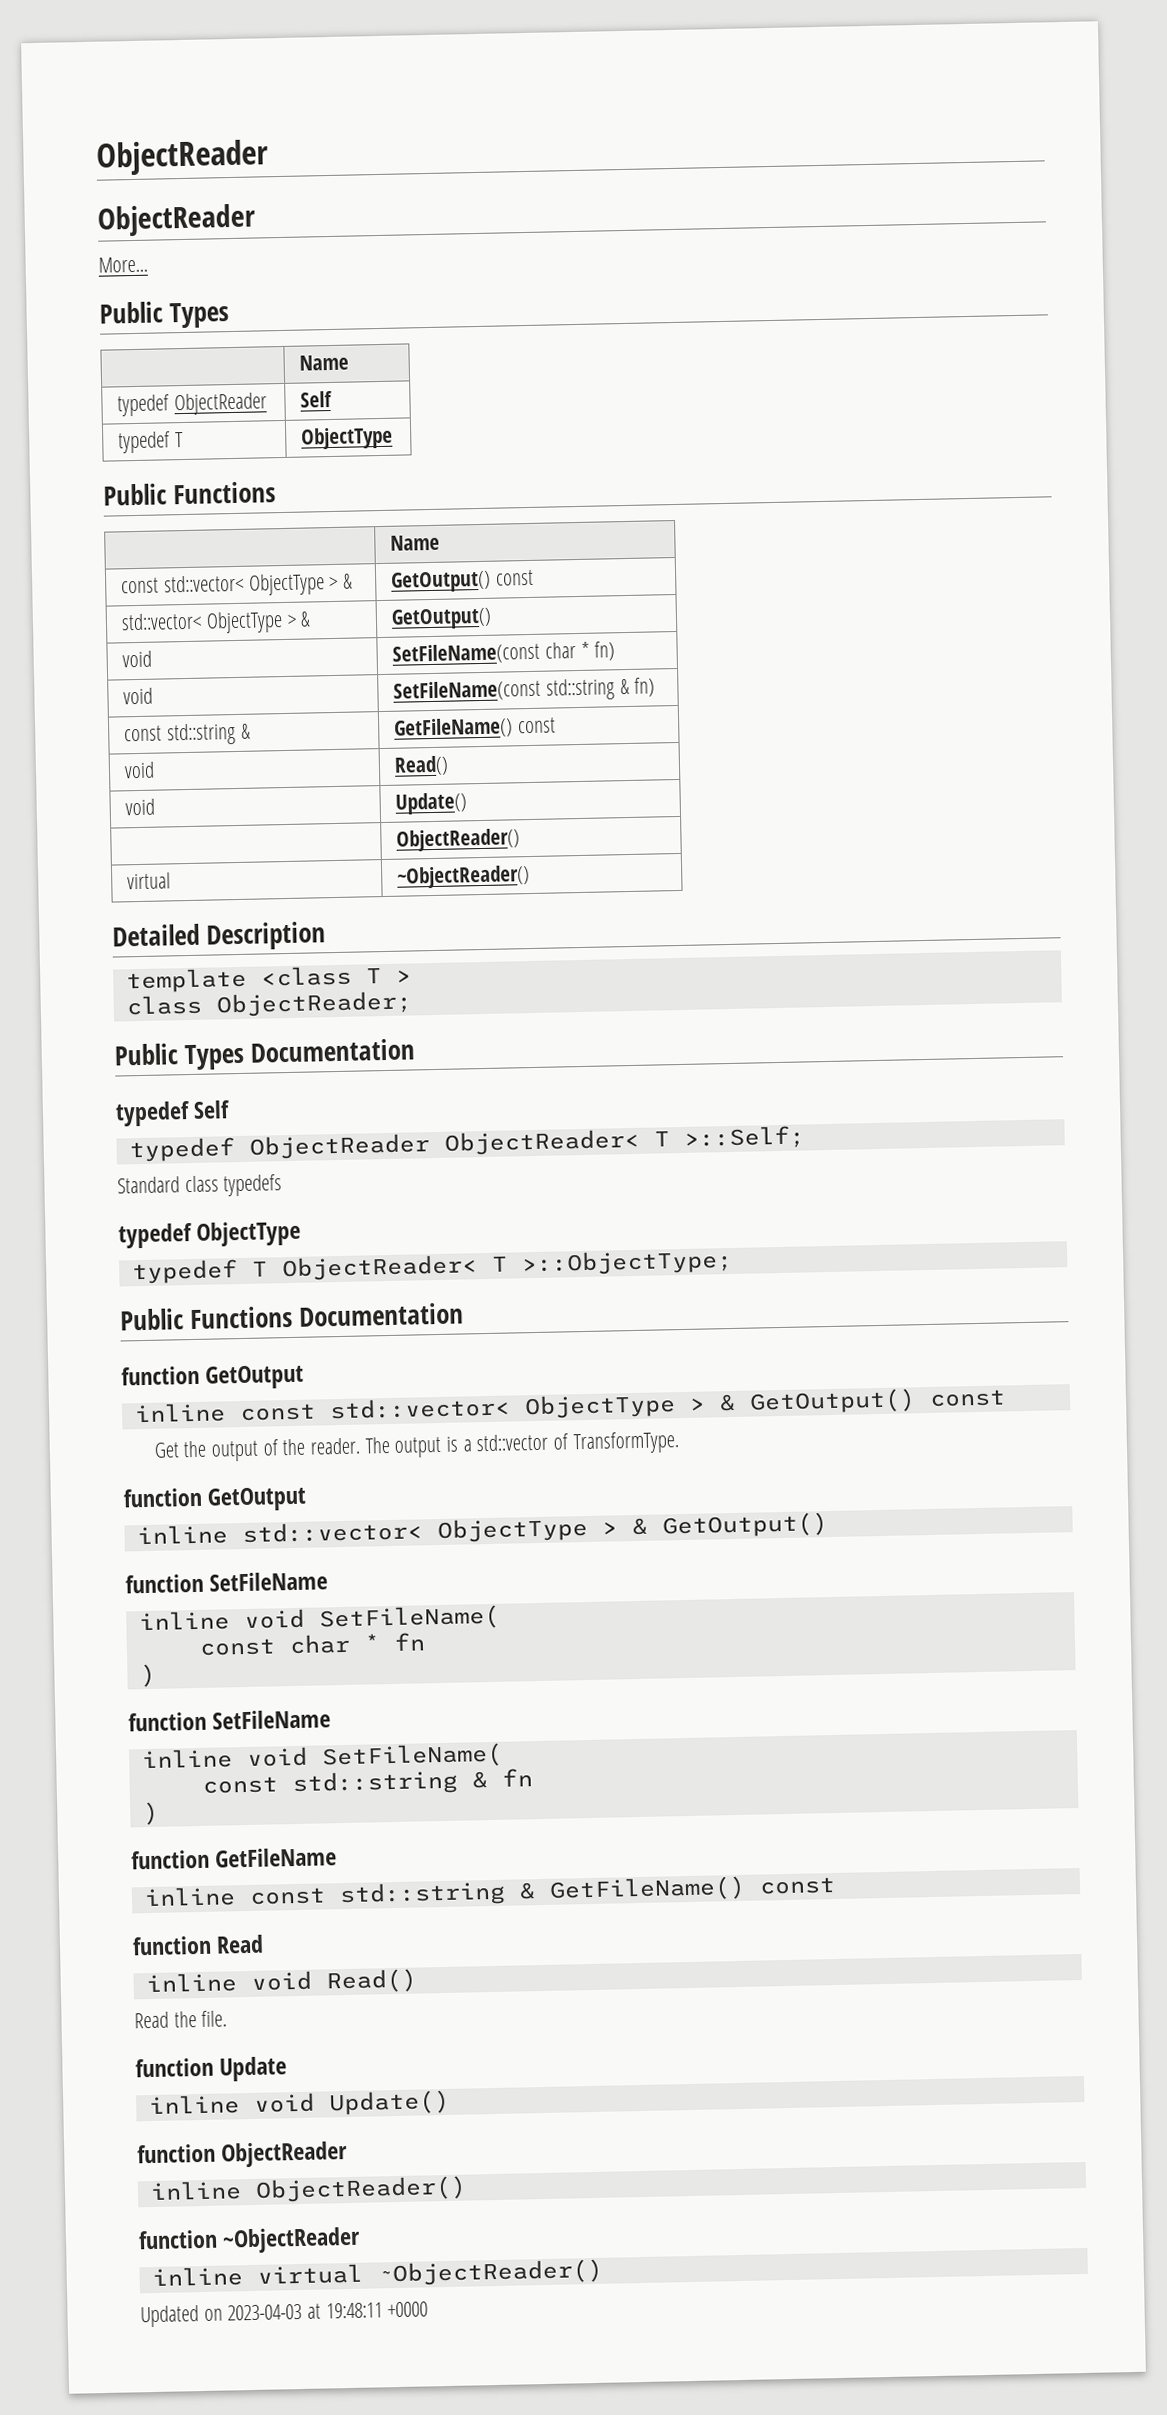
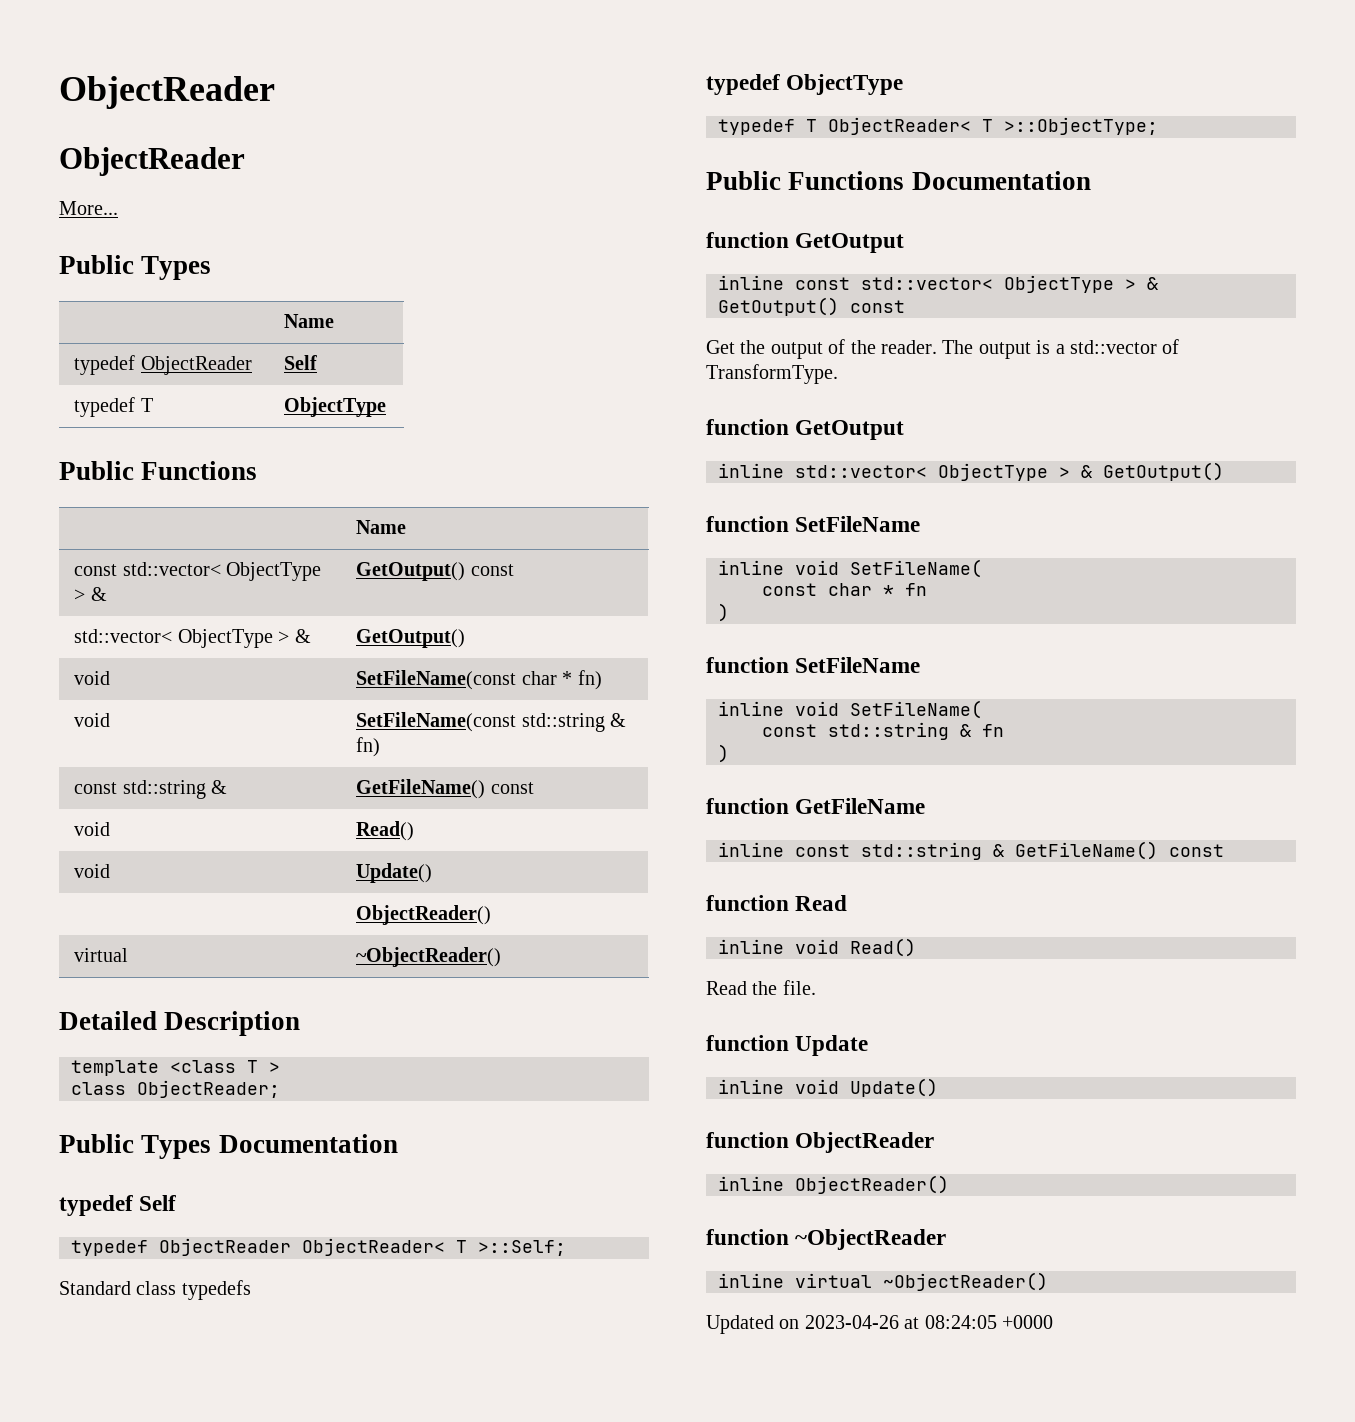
- Updated on 2023-04-03 at 19:48:11 +0000
+ Updated on 2023-04-26 at 08:24:05 +0000

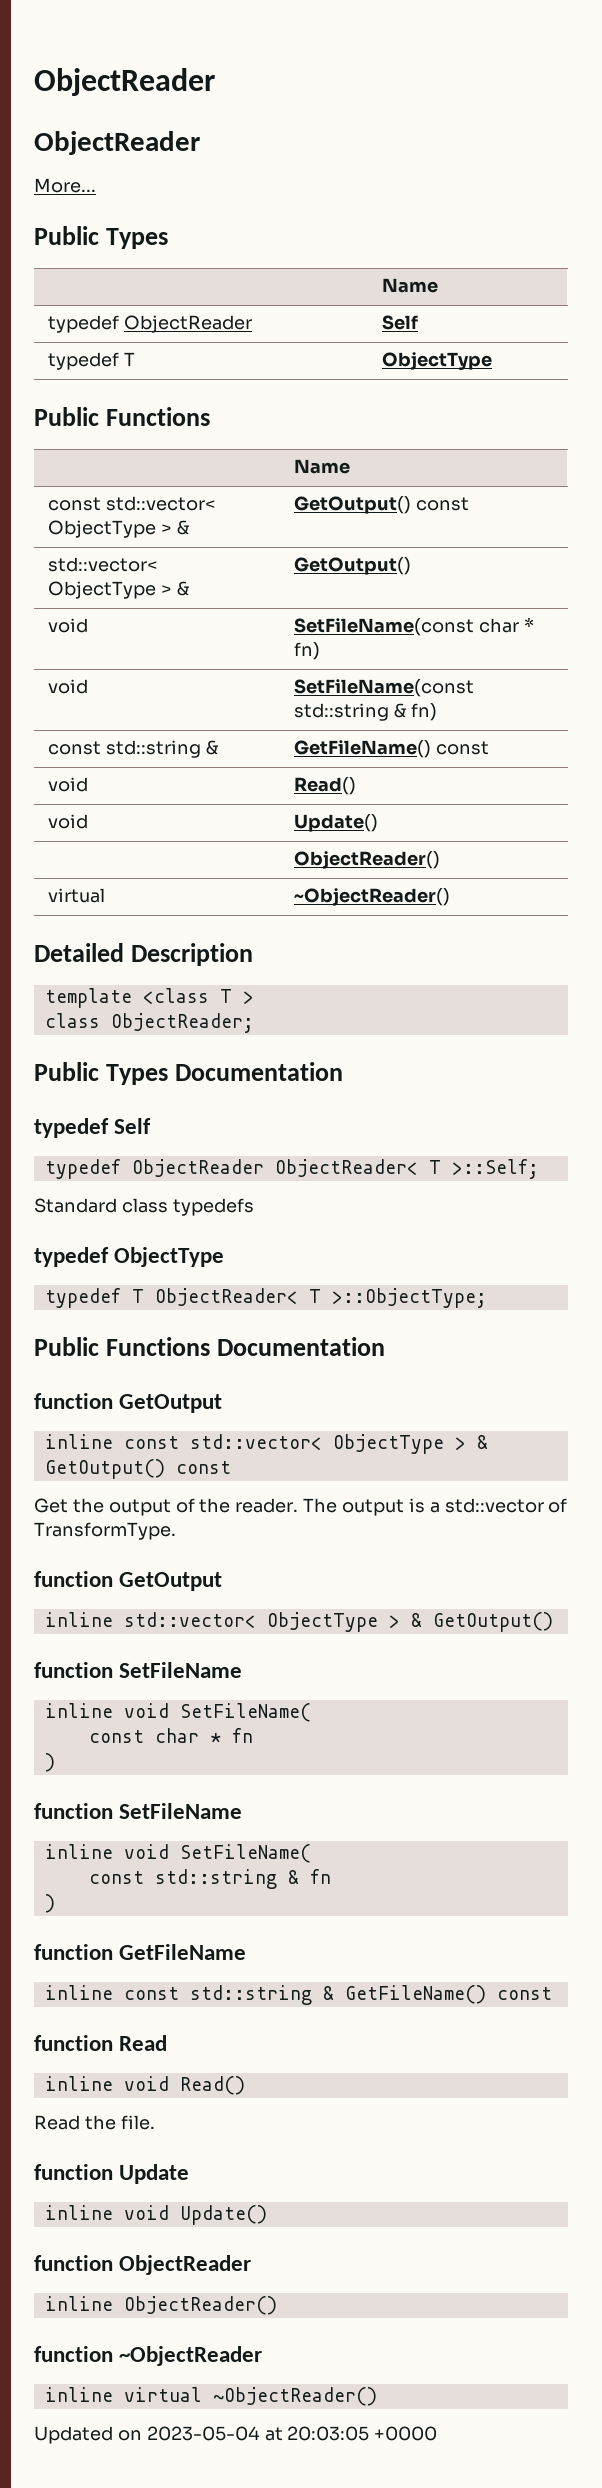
- Updated on 2023-04-26 at 08:24:05 +0000
+ Updated on 2023-05-04 at 20:03:05 +0000

